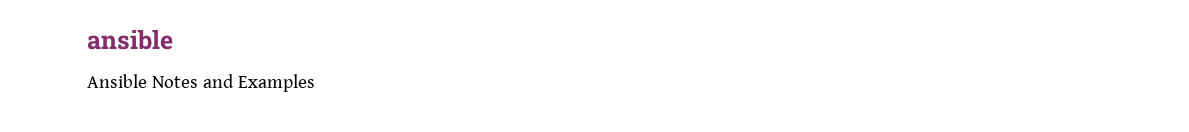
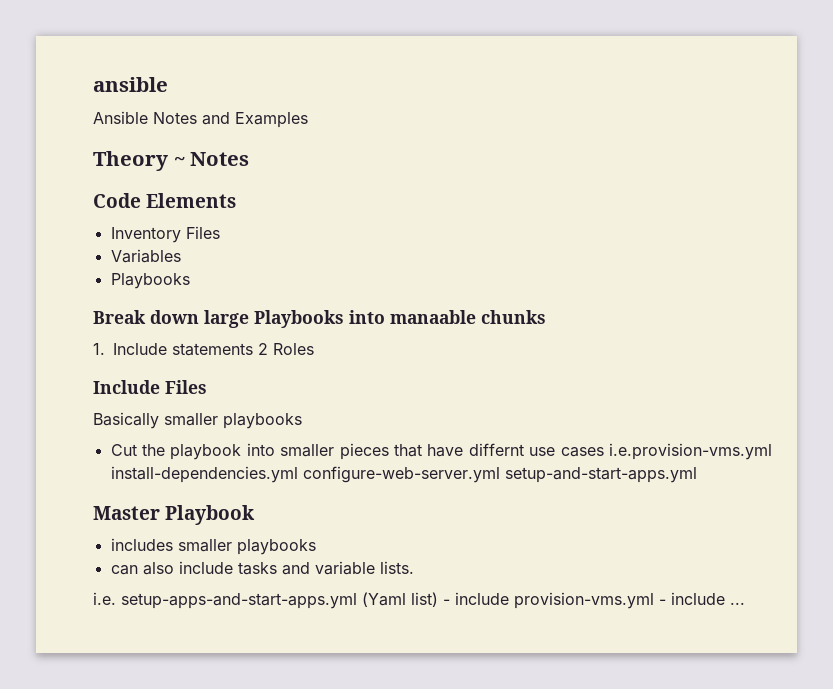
+ Theory ~ Notes
+ Code Elements
+ Inventory Files
+ Variables
+ Playbooks
+ Break down large Playbooks into manaable chunks
+ 1. Include statements 2 Roles
+ Include Files
+ Basically smaller playbooks
+ Cut the playbook into smaller pieces that have differnt use cases i.e.provision-vms.yml install-dependencies.yml configure-web-server.yml setup-and-start-apps.yml
+ Master Playbook
+ includes smaller playbooks
+ can also include tasks and variable lists.
+ i.e. setup-apps-and-start-apps.yml (Yaml list) - include provision-vms.yml - include ...

